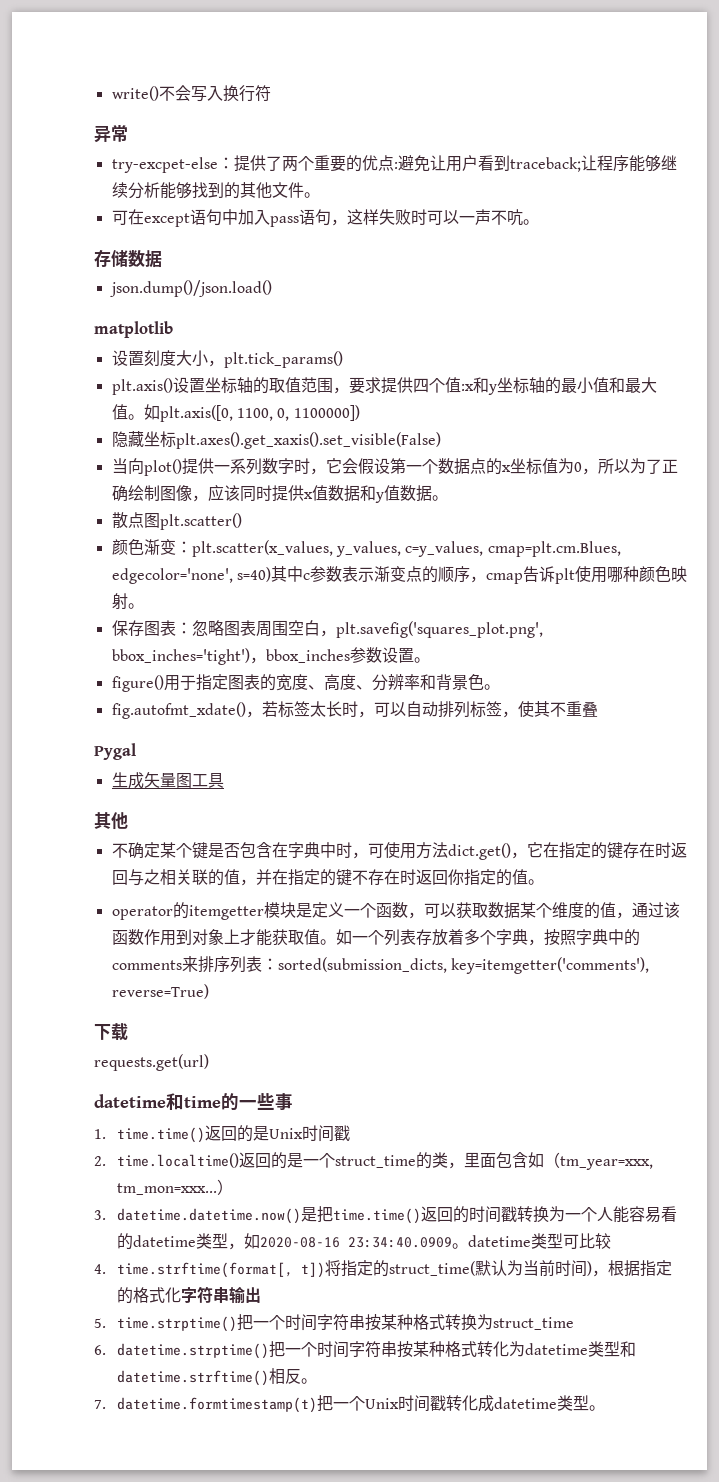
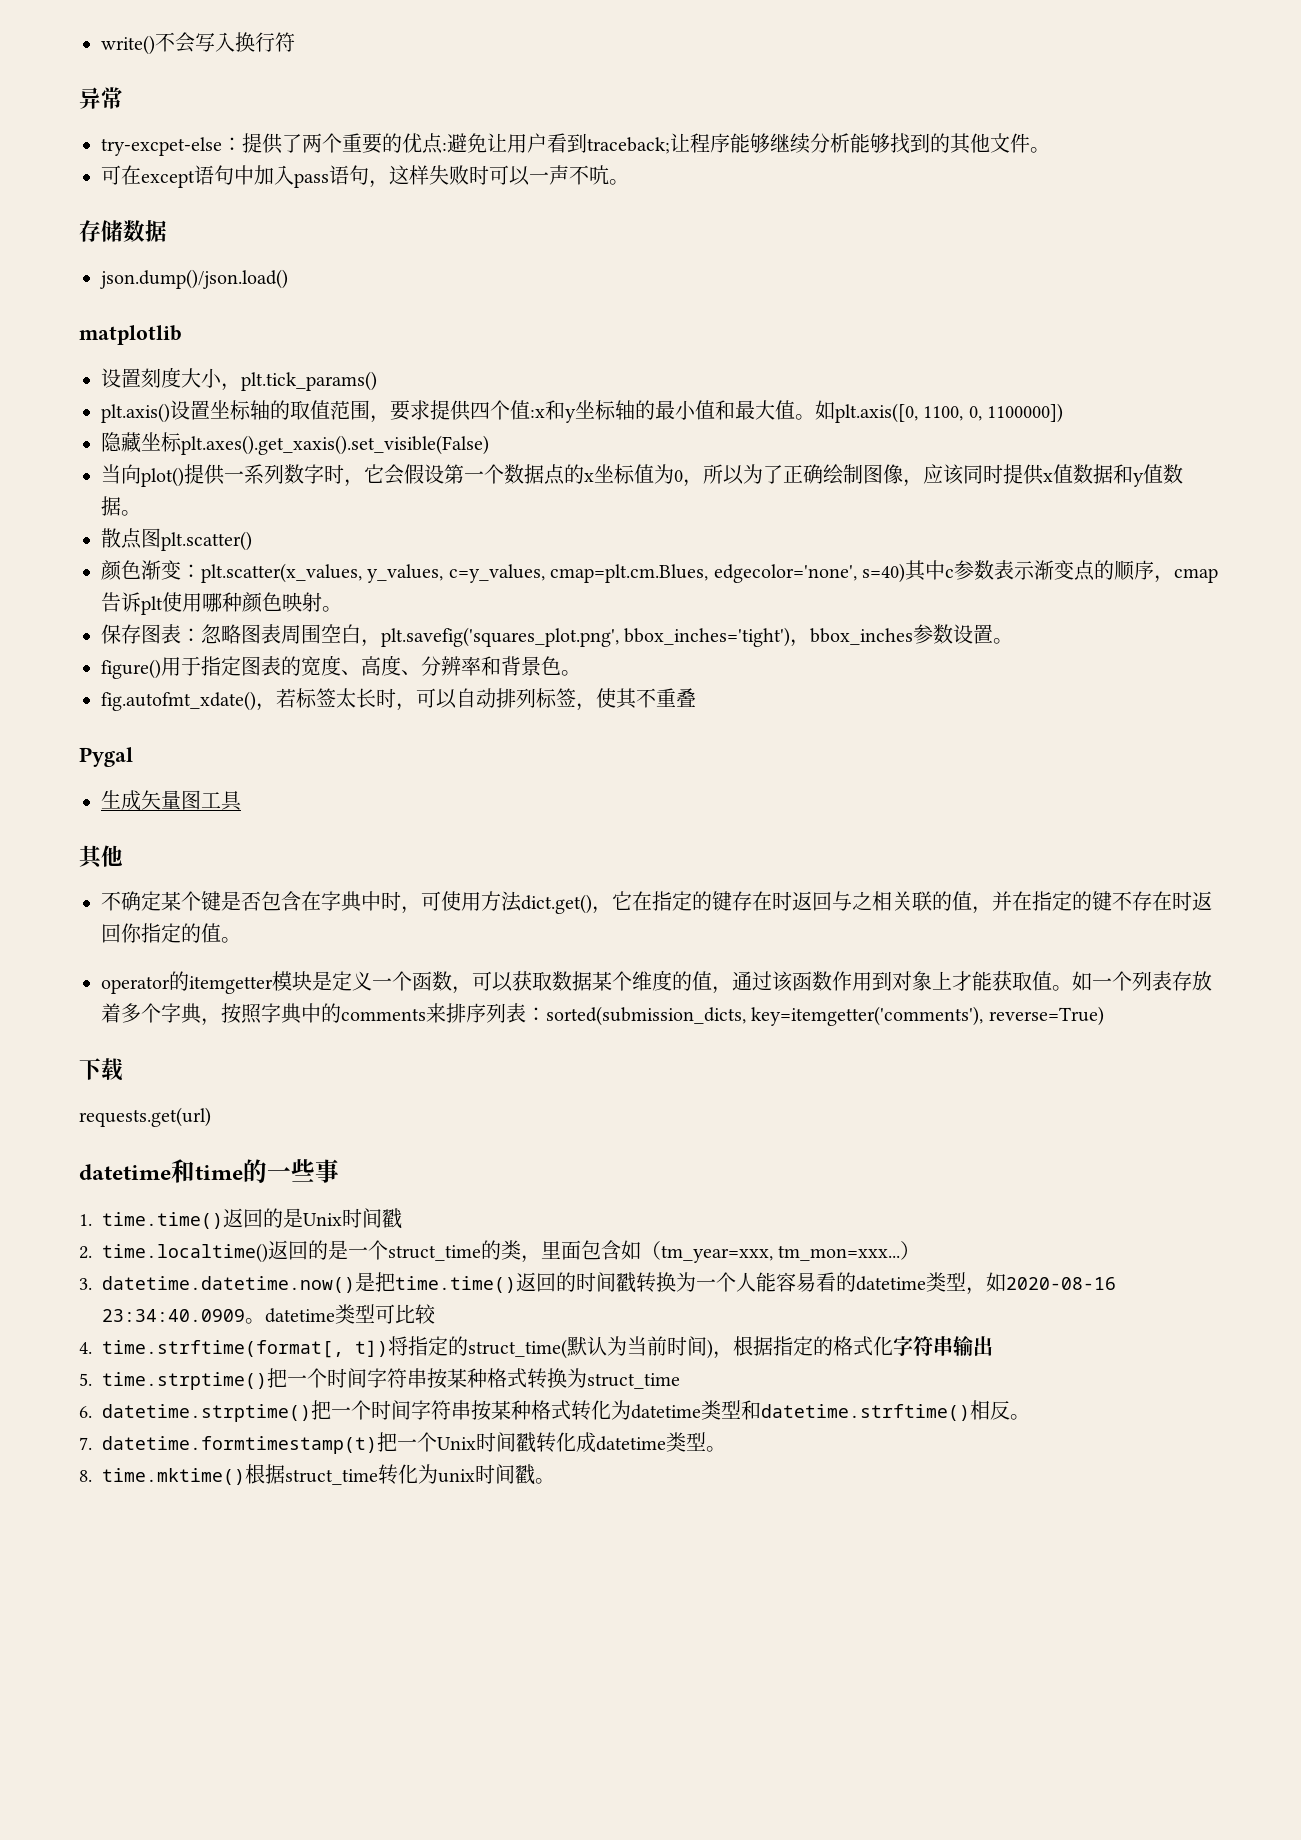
+ 8. time.mktime()根据struct_time转化为unix时间戳。

